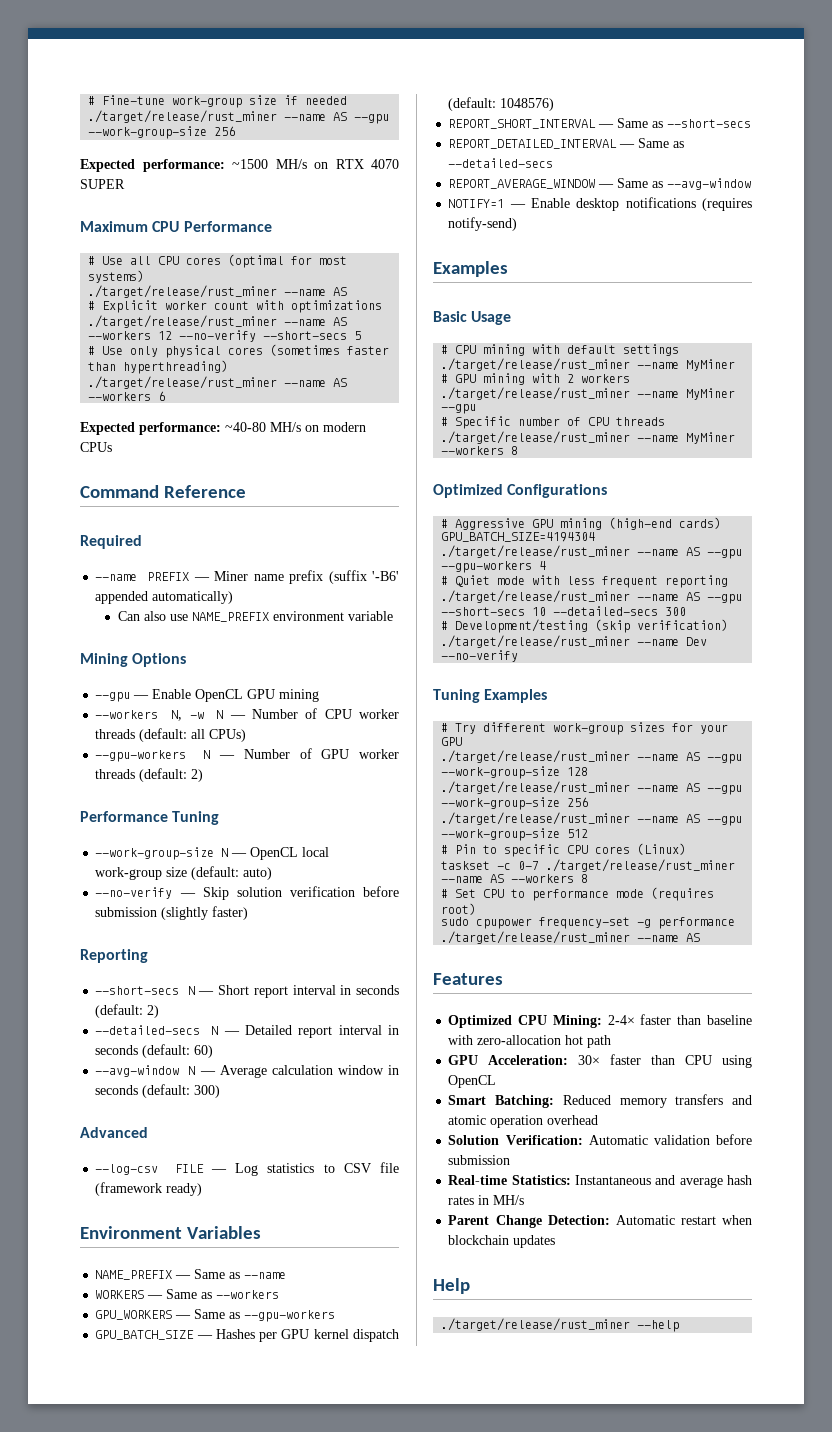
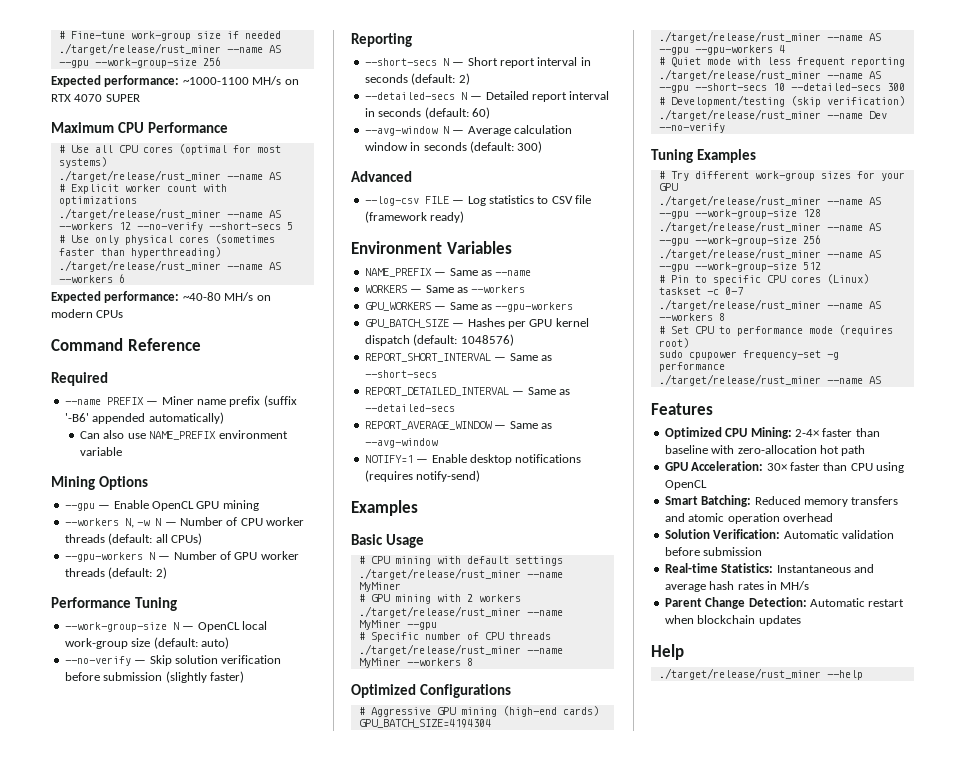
- Expected performance: ~1500 MH/s on RTX 4070 SUPER
+ Expected performance: ~1000-1100 MH/s on RTX 4070 SUPER

